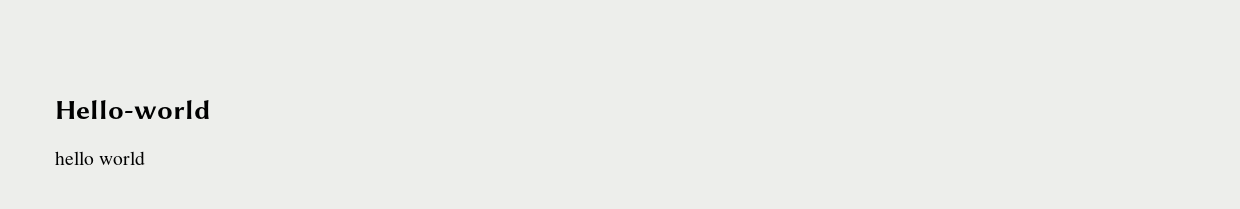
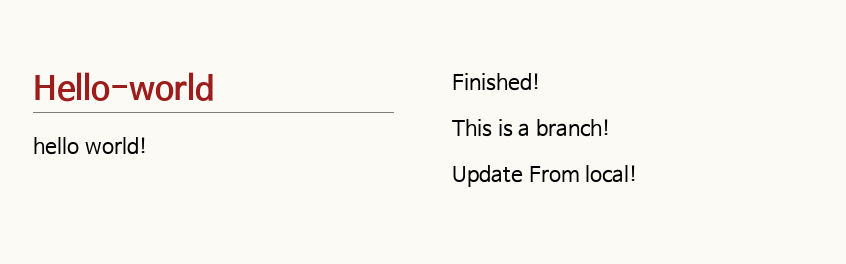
- hello world
+ hello world!
+ Finished!
+ This is a branch!
+ Update From local!

